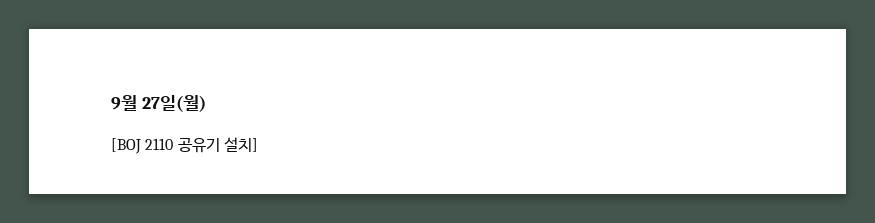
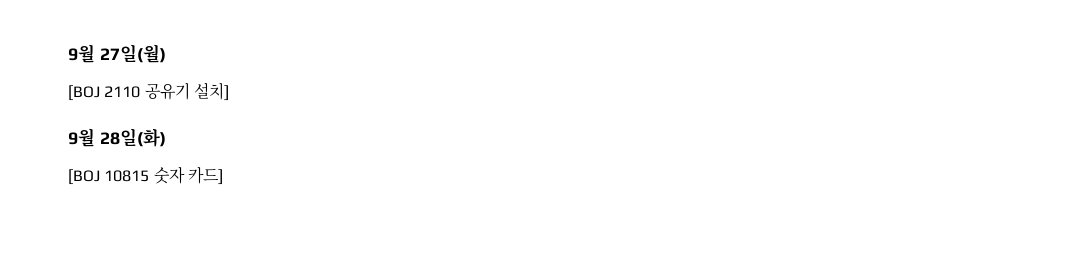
+ 9월 28일(화)
+ [BOJ 10815 숫자 카드]

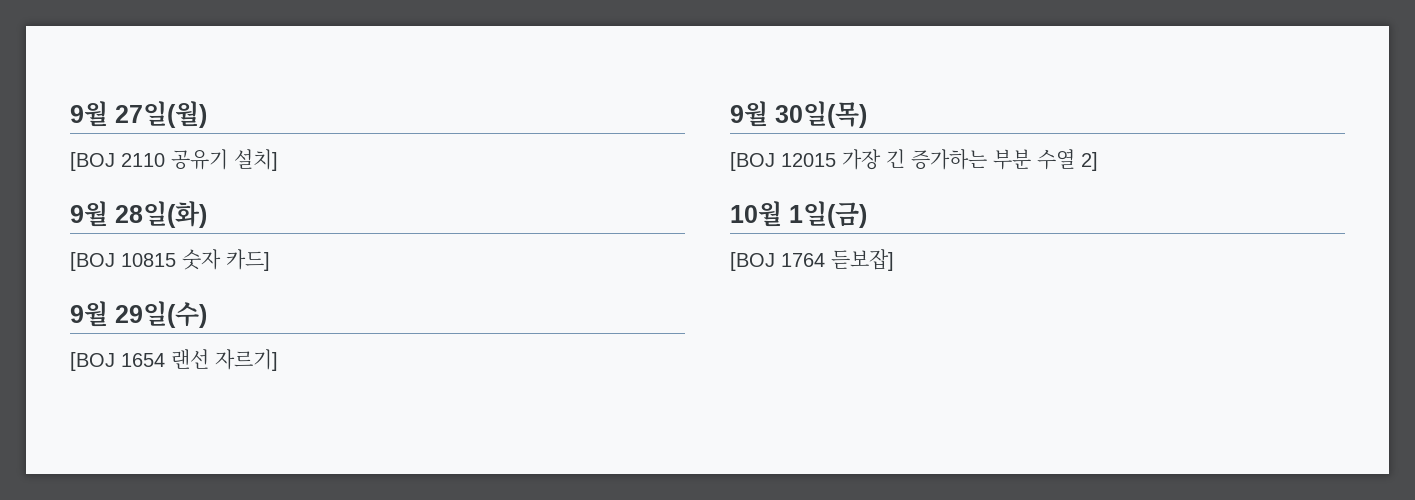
+ 9월 29일(수)
+ [BOJ 1654 랜선 자르기]
+ 9월 30일(목)
+ [BOJ 12015 가장 긴 증가하는 부분 수열 2]
+ 10월 1일(금)
+ [BOJ 1764 듣보잡]

